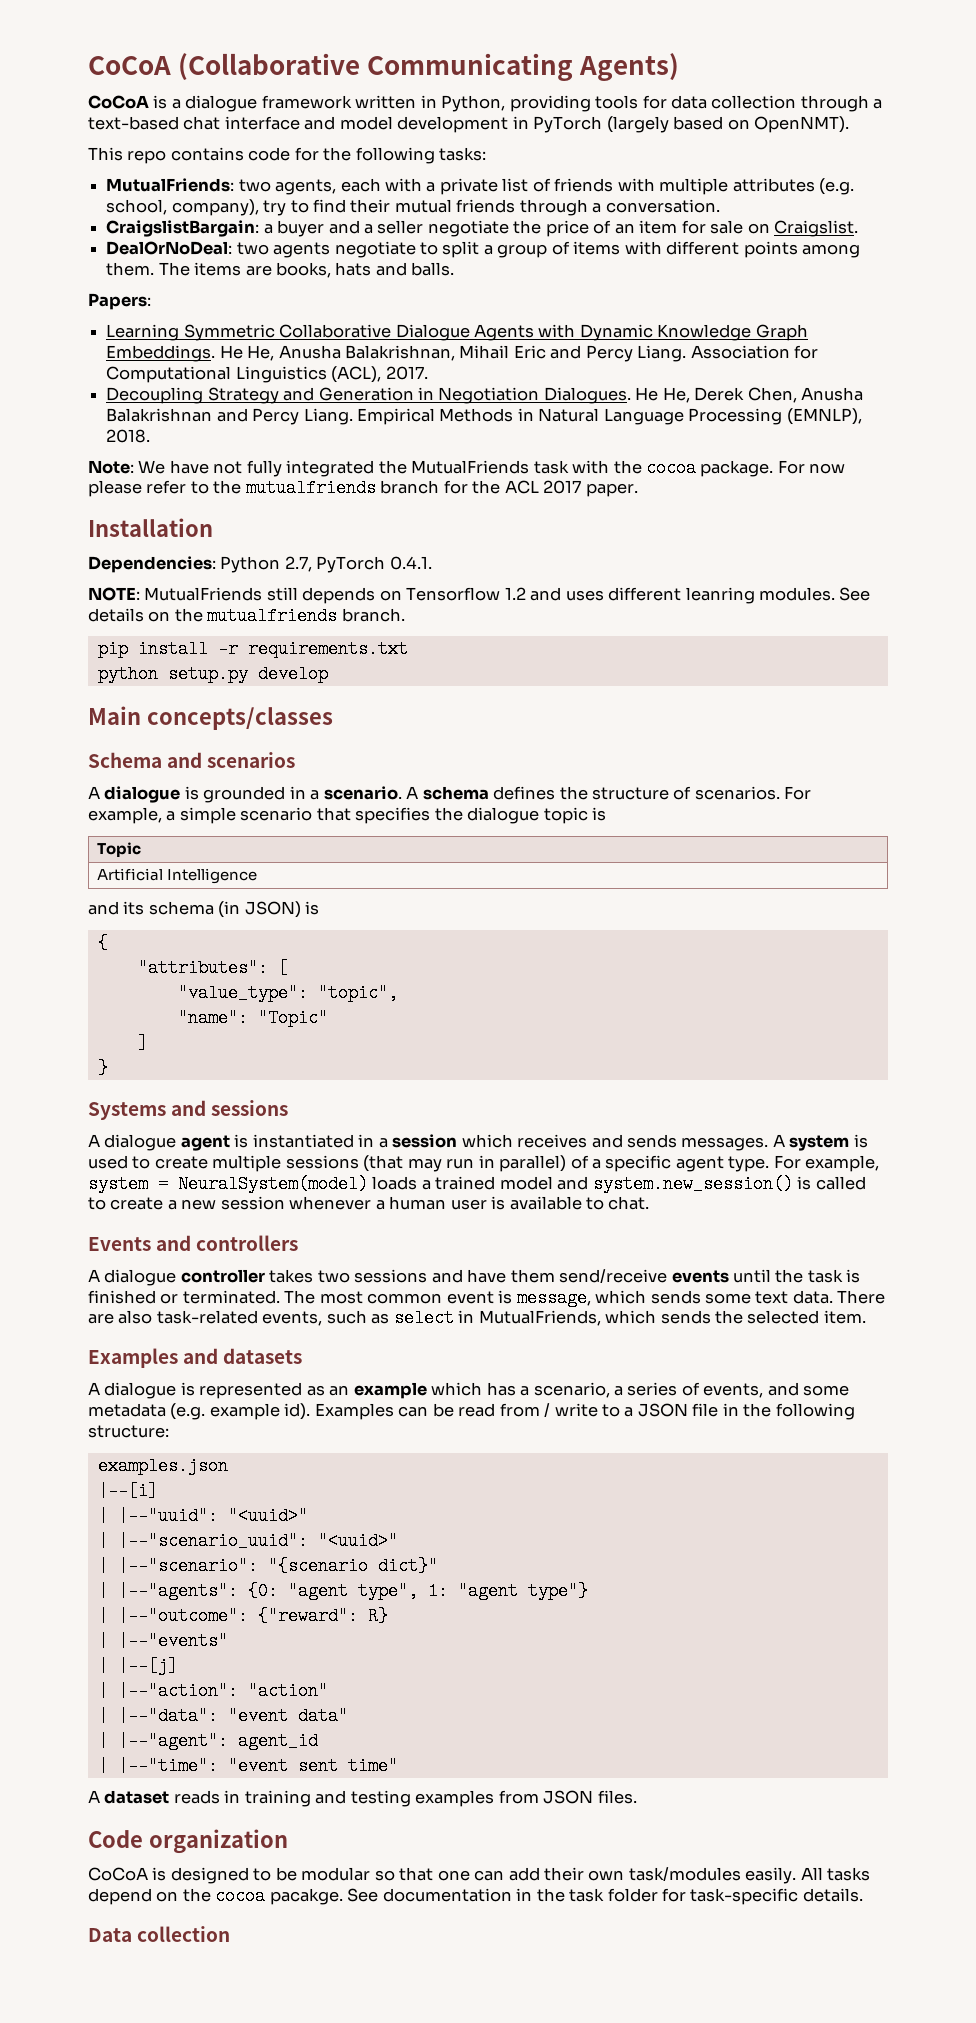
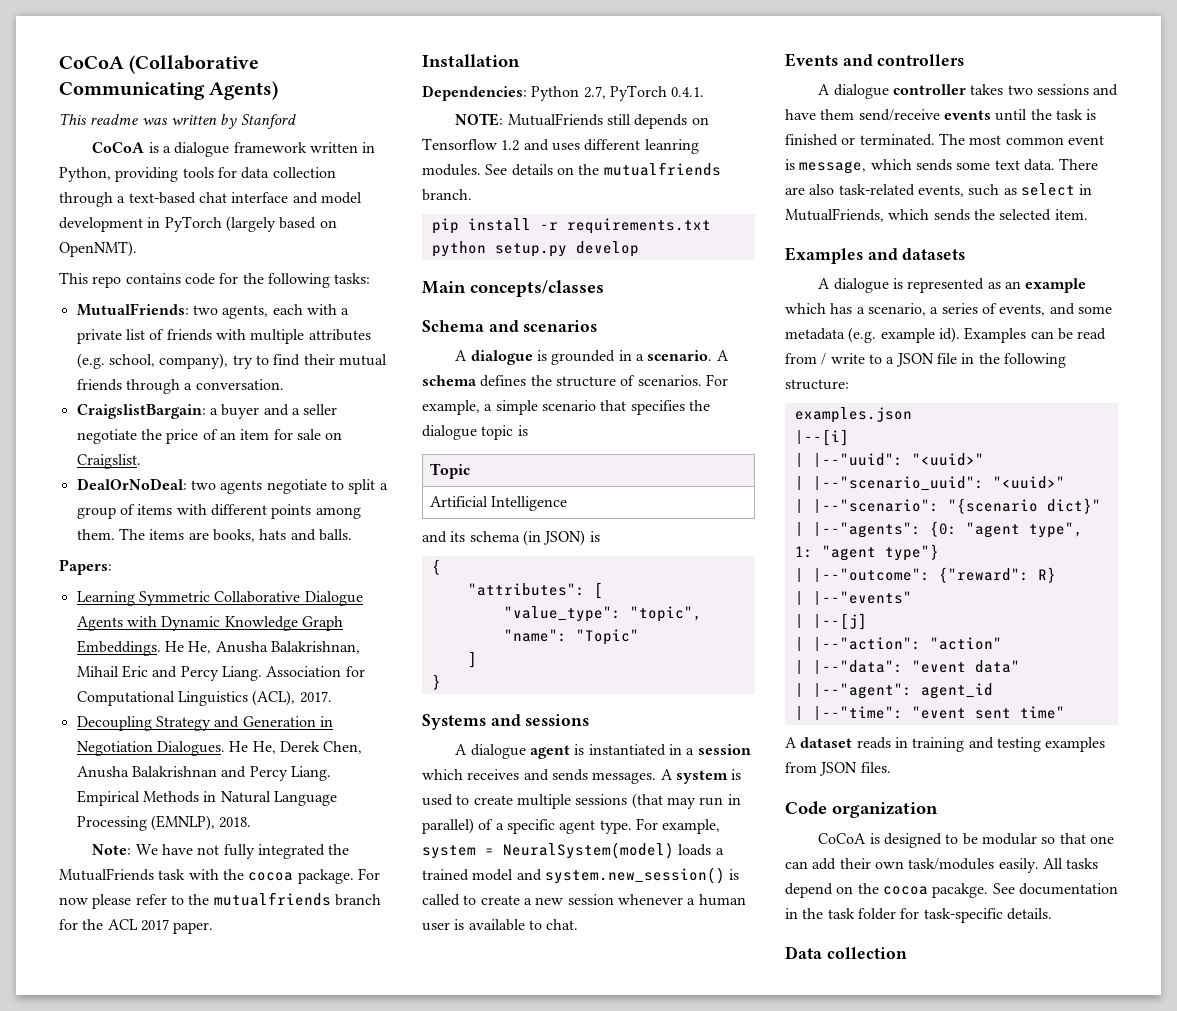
+ This readme was written by Stanford

